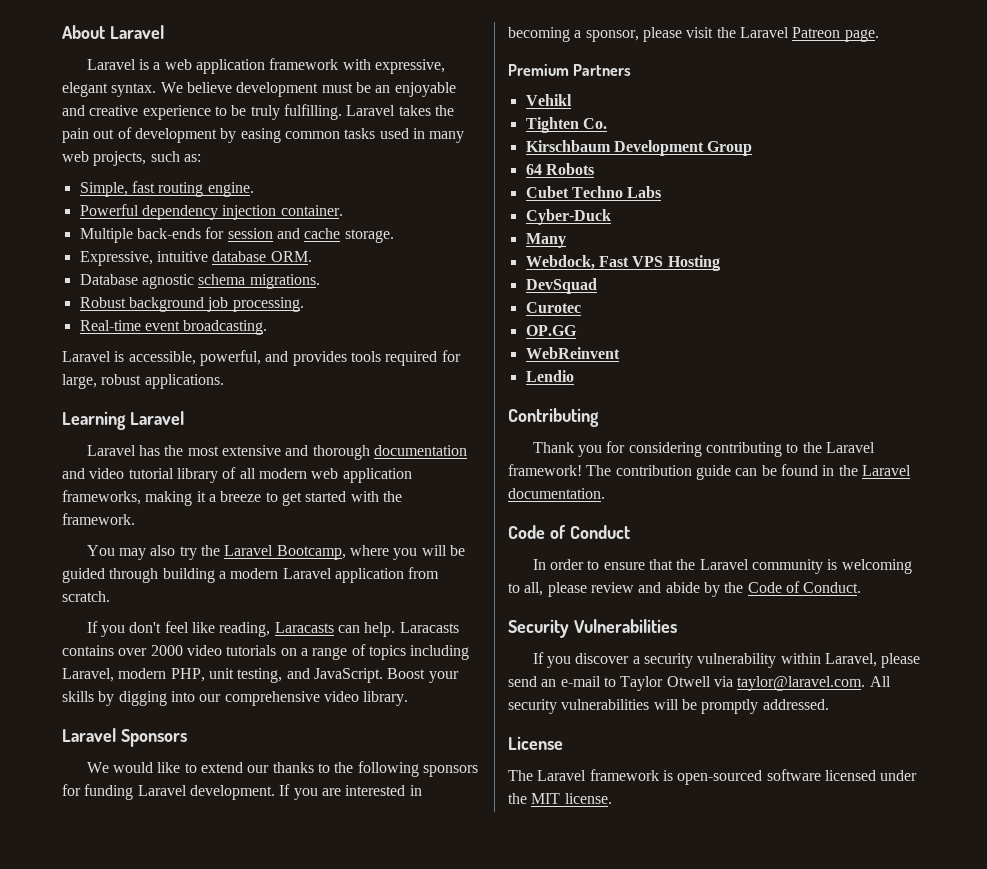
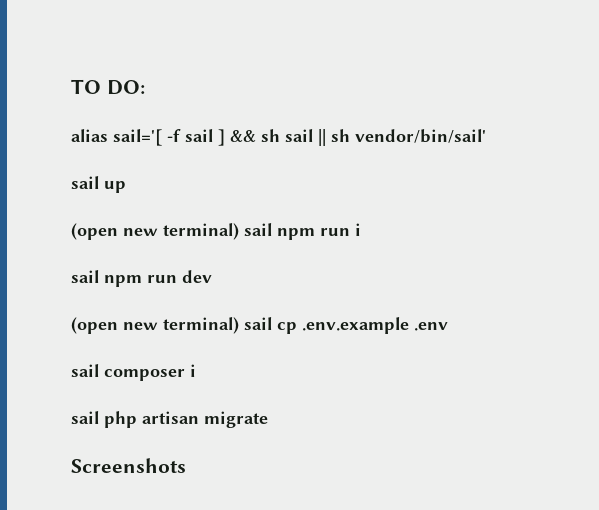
- About Laravel
- Laravel is a web application framework with expressive, elegant syntax. We believe development must be an enjoyable and creative experience to be truly fulfilling. Laravel takes the pain out of development by easing common tasks used in many web projects, such as:
- Simple, fast routing engine.
- Powerful dependency injection container.
- Multiple back-ends for session and cache storage.
- Expressive, intuitive database ORM.
- Database agnostic schema migrations.
- Robust background job processing.
- Real-time event broadcasting.
- Laravel is accessible, powerful, and provides tools required for large, robust applications.
- Learning Laravel
- Laravel has the most extensive and thorough documentation and video tutorial library of all modern web application frameworks, making it a breeze to get started with the framework.
- You may also try the Laravel Bootcamp, where you will be guided through building a modern Laravel application from scratch.
- If you don't feel like reading, Laracasts can help. Laracasts contains over 2000 video tutorials on a range of topics including Laravel, modern PHP, unit testing, and JavaScript. Boost your skills by digging into our comprehensive video library.
- Laravel Sponsors
- We would like to extend our thanks to the following sponsors for funding Laravel development. If you are interested in becoming a sponsor, please visit the Laravel Patreon page.
- Premium Partners
- Vehikl
- Tighten Co.
- Kirschbaum Development Group
- 64 Robots
- Cubet Techno Labs
- Cyber-Duck
- Many
- Webdock, Fast VPS Hosting
- DevSquad
- Curotec
- OP.GG
- WebReinvent
- Lendio
- Contributing
- Thank you for considering contributing to the Laravel framework! The contribution guide can be found in the Laravel documentation.
- Code of Conduct
- In order to ensure that the Laravel community is welcoming to all, please review and abide by the Code of Conduct.
- Security Vulnerabilities
- If you discover a security vulnerability within Laravel, please send an e-mail to Taylor Otwell via taylor@laravel.com. All security vulnerabilities will be promptly addressed.
- License
- The Laravel framework is open-sourced software licensed under the MIT license.
+ TO DO:
+ alias sail='[ -f sail ] && sh sail || sh vendor/bin/sail'
+ sail up
+ (open new terminal) sail npm run i
+ sail npm run dev
+ (open new terminal) sail cp .env.example .env
+ sail composer i
+ sail php artisan migrate
+ Screenshots

